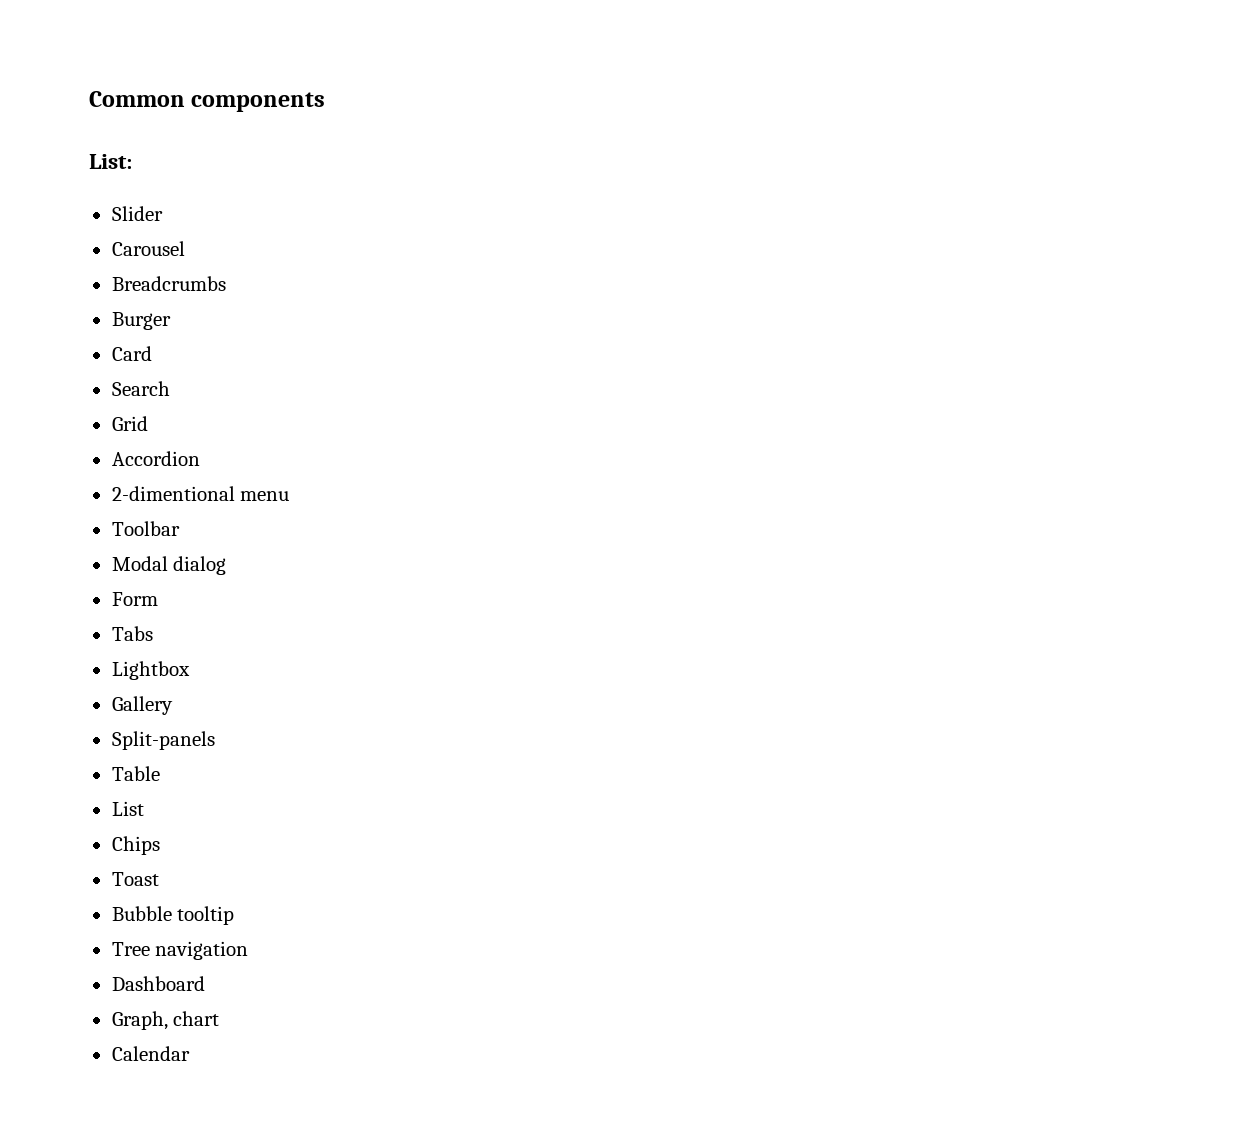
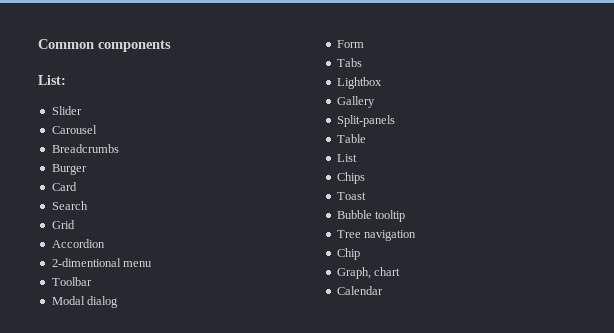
- Dashboard
+ Chip

